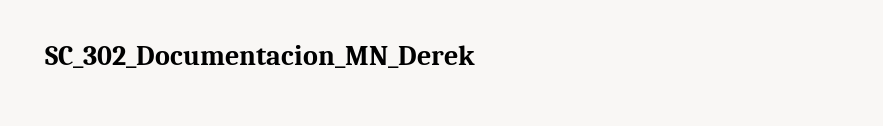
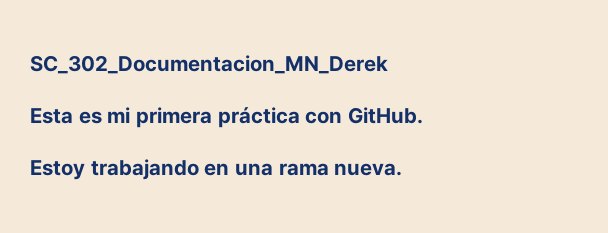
+ Esta es mi primera práctica con GitHub.
+ Estoy trabajando en una rama nueva.

